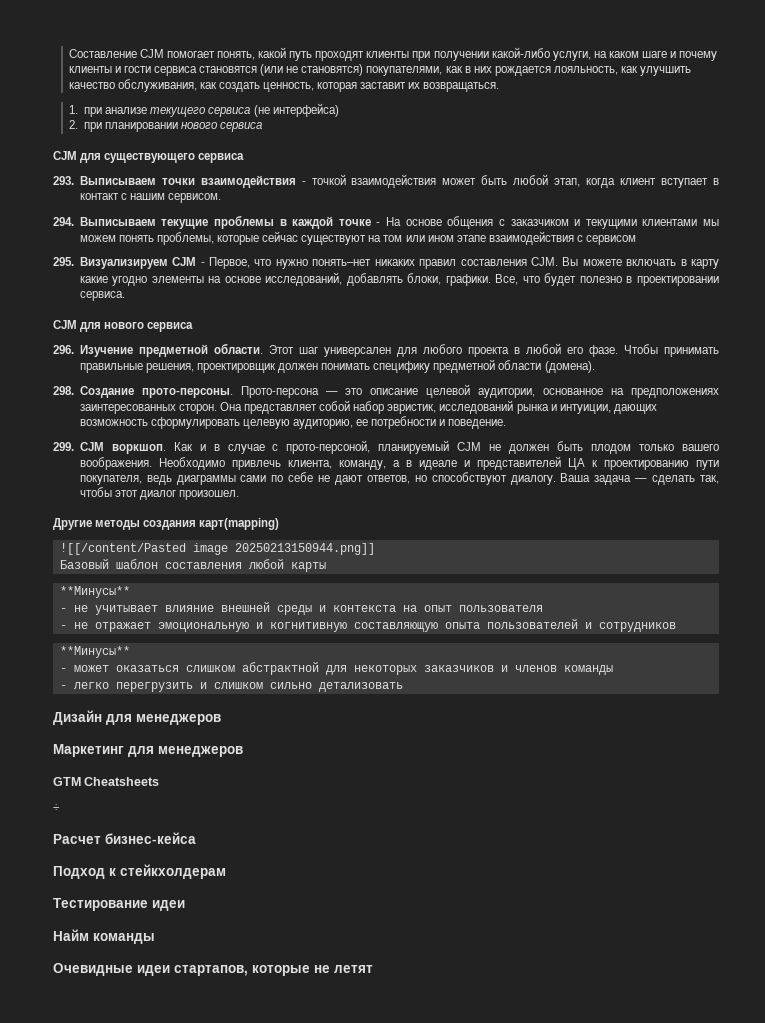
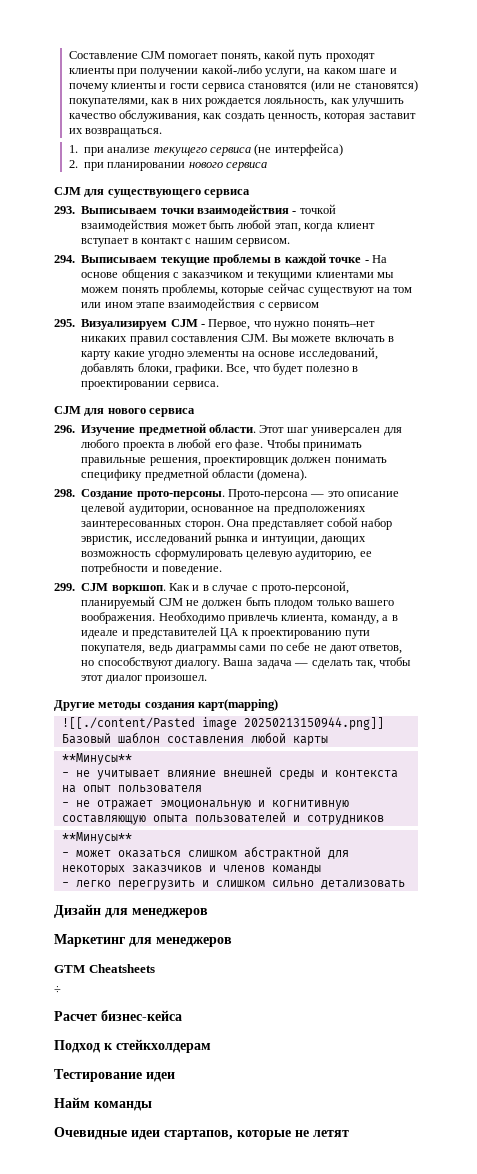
- ![[/content/Pasted image 20250213150944.png]]
+ ![[./content/Pasted image 20250213150944.png]]

